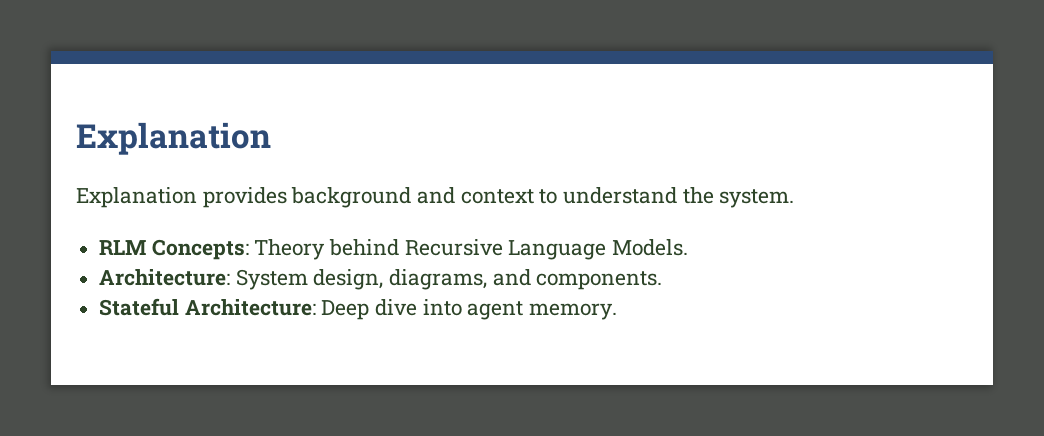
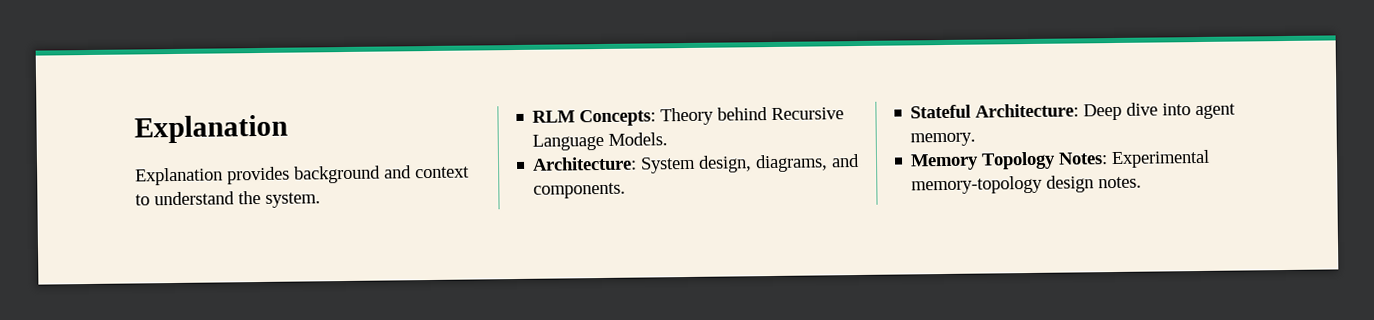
+ Memory Topology Notes: Experimental memory-topology design notes.

